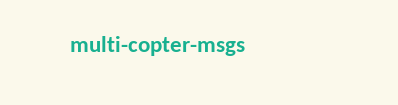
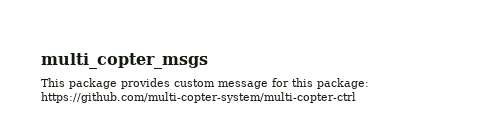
- multi-copter-msgs
+ multi_copter_msgs
+ This package provides custom message for this package: https://github.com/multi-copter-system/multi-copter-ctrl

